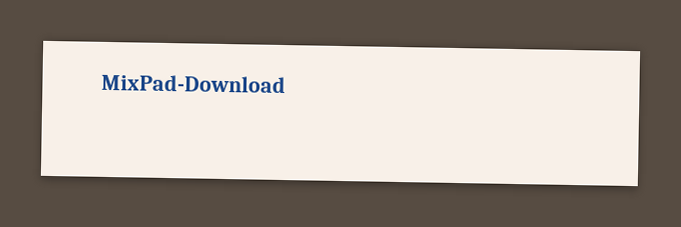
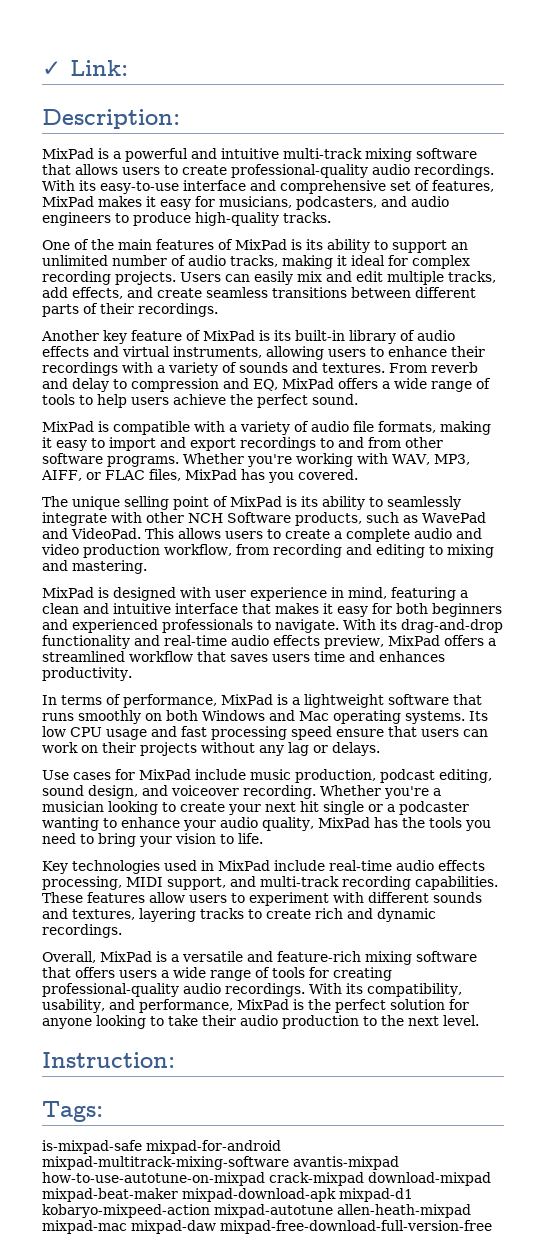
- MixPad-Download
+ ✓ Link:
+ Description:
+ MixPad is a powerful and intuitive multi-track mixing software that allows users to create professional-quality audio recordings. With its easy-to-use interface and comprehensive set of features, MixPad makes it easy for musicians, podcasters, and audio engineers to produce high-quality tracks.
+ One of the main features of MixPad is its ability to support an unlimited number of audio tracks, making it ideal for complex recording projects. Users can easily mix and edit multiple tracks, add effects, and create seamless transitions between different parts of their recordings.
+ Another key feature of MixPad is its built-in library of audio effects and virtual instruments, allowing users to enhance their recordings with a variety of sounds and textures. From reverb and delay to compression and EQ, MixPad offers a wide range of tools to help users achieve the perfect sound.
+ MixPad is compatible with a variety of audio file formats, making it easy to import and export recordings to and from other software programs. Whether you're working with WAV, MP3, AIFF, or FLAC files, MixPad has you covered.
+ The unique selling point of MixPad is its ability to seamlessly integrate with other NCH Software products, such as WavePad and VideoPad. This allows users to create a complete audio and video production workflow, from recording and editing to mixing and mastering.
+ MixPad is designed with user experience in mind, featuring a clean and intuitive interface that makes it easy for both beginners and experienced professionals to navigate. With its drag-and-drop functionality and real-time audio effects preview, MixPad offers a streamlined workflow that saves users time and enhances productivity.
+ In terms of performance, MixPad is a lightweight software that runs smoothly on both Windows and Mac operating systems. Its low CPU usage and fast processing speed ensure that users can work on their projects without any lag or delays.
+ Use cases for MixPad include music production, podcast editing, sound design, and voiceover recording. Whether you're a musician looking to create your next hit single or a podcaster wanting to enhance your audio quality, MixPad has the tools you need to bring your vision to life.
+ Key technologies used in MixPad include real-time audio effects processing, MIDI support, and multi-track recording capabilities. These features allow users to experiment with different sounds and textures, layering tracks to create rich and dynamic recordings.
+ Overall, MixPad is a versatile and feature-rich mixing software that offers users a wide range of tools for creating professional-quality audio recordings. With its compatibility, usability, and performance, MixPad is the perfect solution for anyone looking to take their audio production to the next level.
+ Instruction:
+ Tags:
+ is-mixpad-safe mixpad-for-android mixpad-multitrack-mixing-software avantis-mixpad how-to-use-autotune-on-mixpad crack-mixpad download-mixpad mixpad-beat-maker mixpad-download-apk mixpad-d1 kobaryo-mixpeed-action mixpad-autotune allen-heath-mixpad mixpad-mac mixpad-daw mixpad-free-download-full-version-free

